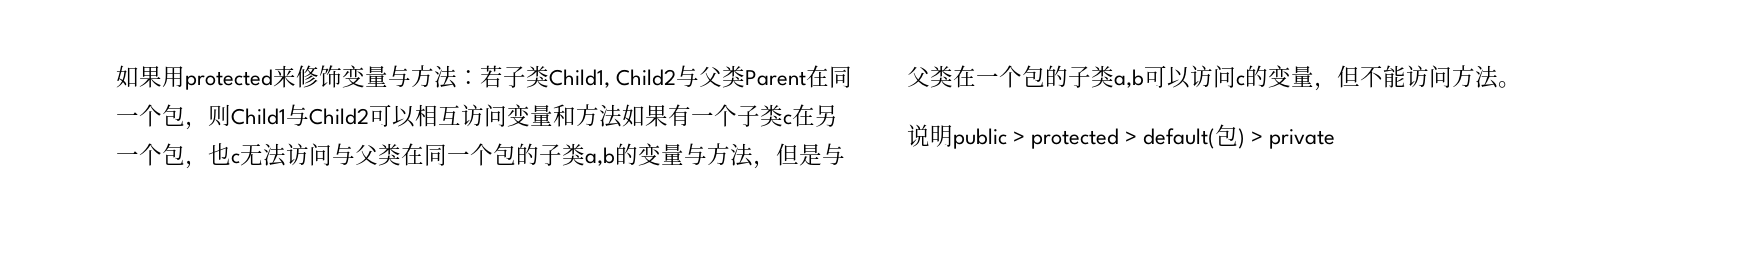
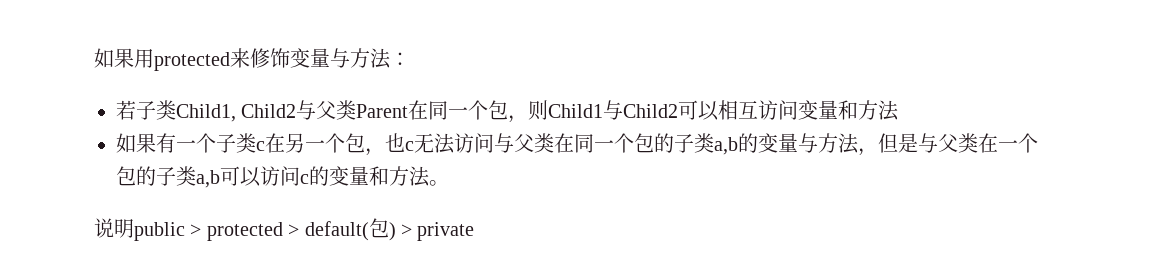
- 如果用protected来修饰变量与方法：若子类Child1, Child2与父类Parent在同一个包，则Child1与Child2可以相互访问变量和方法如果有一个子类c在另一个包，也c无法访问与父类在同一个包的子类a,b的变量与方法，但是与父类在一个包的子类a,b可以访问c的变量，但不能访问方法。
+ 如果用protected来修饰变量与方法：
+ 若子类Child1, Child2与父类Parent在同一个包，则Child1与Child2可以相互访问变量和方法
+ 如果有一个子类c在另一个包，也c无法访问与父类在同一个包的子类a,b的变量与方法，但是与父类在一个包的子类a,b可以访问c的变量和方法。

